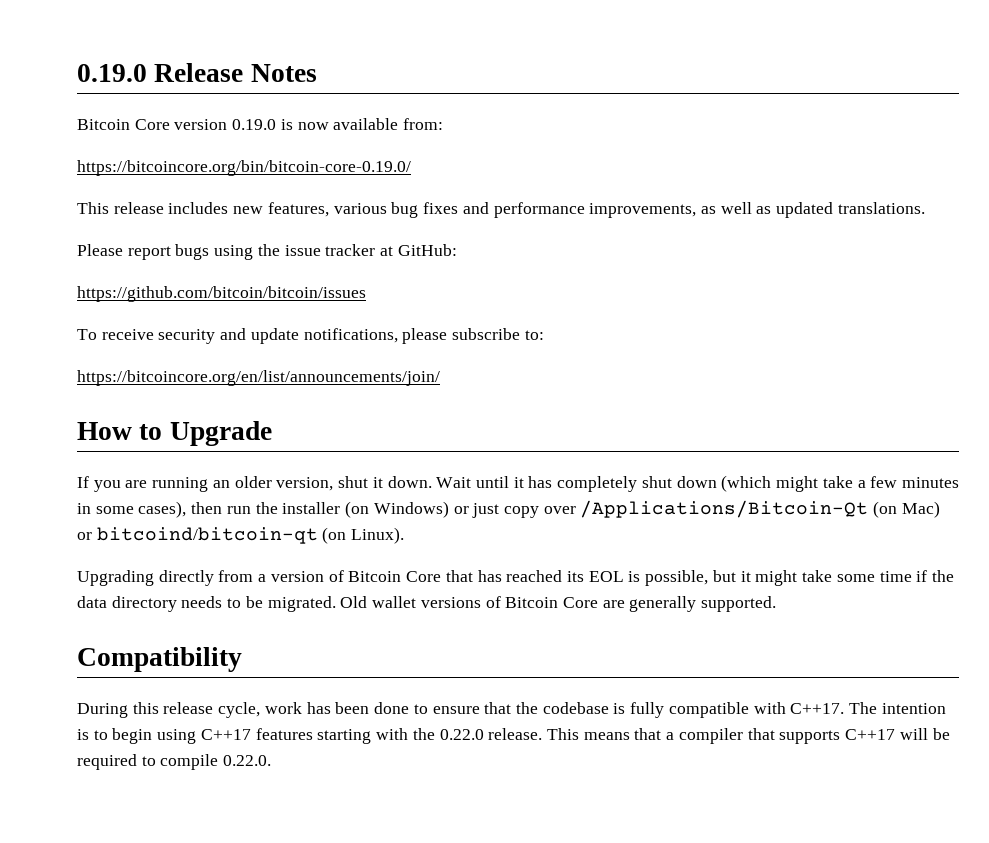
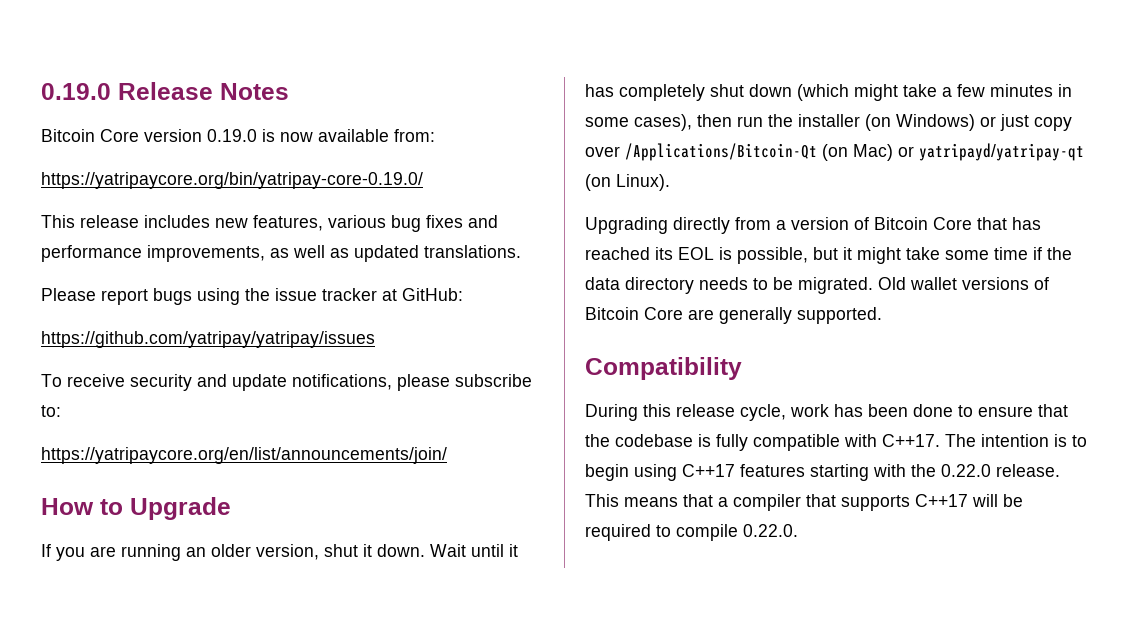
- https://bitcoincore.org/bin/bitcoin-core-0.19.0/
+ https://yatripaycore.org/bin/yatripay-core-0.19.0/
- https://github.com/bitcoin/bitcoin/issues
+ https://github.com/yatripay/yatripay/issues
- https://bitcoincore.org/en/list/announcements/join/
+ https://yatripaycore.org/en/list/announcements/join/
- Wait until it has completely shut down (which might take a few minutes in some cases), then run the installer (on Windows) or just copy over /Applications/Bitcoin-Qt (on Mac) or bitcoind/bitcoin-qt (on Linux).
+ Wait until it has completely shut down (which might take a few minutes in some cases), then run the installer (on Windows) or just copy over /Applications/Bitcoin-Qt (on Mac) or yatripayd/yatripay-qt (on Linux).

